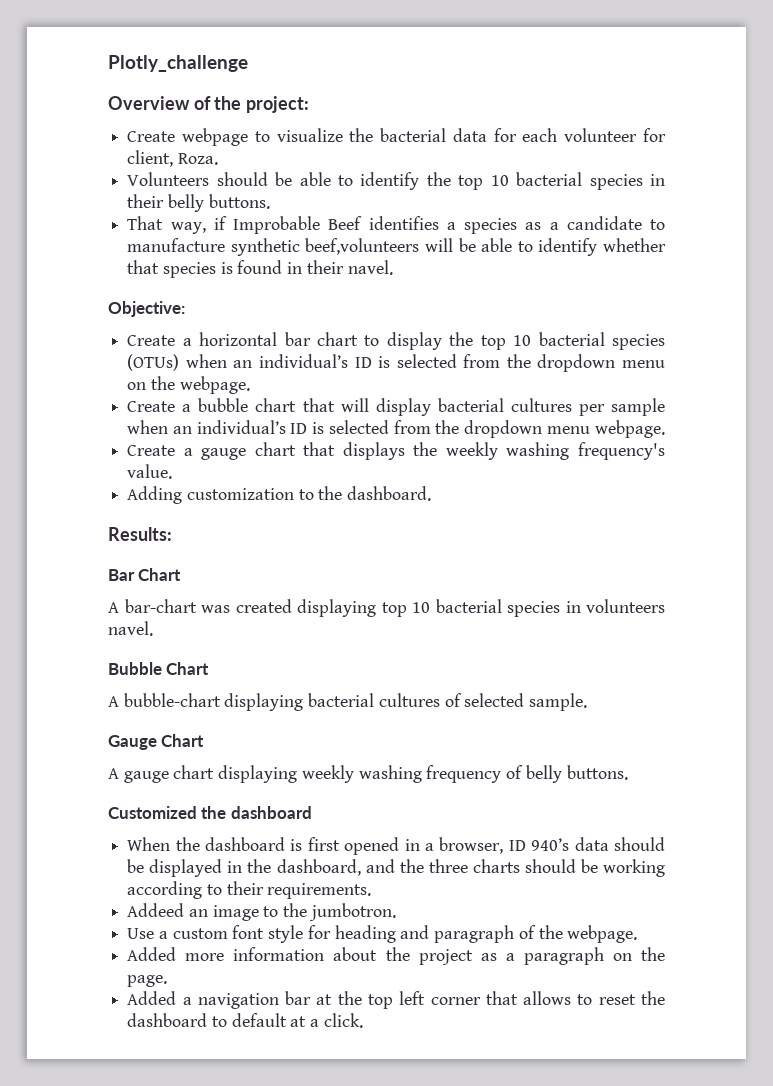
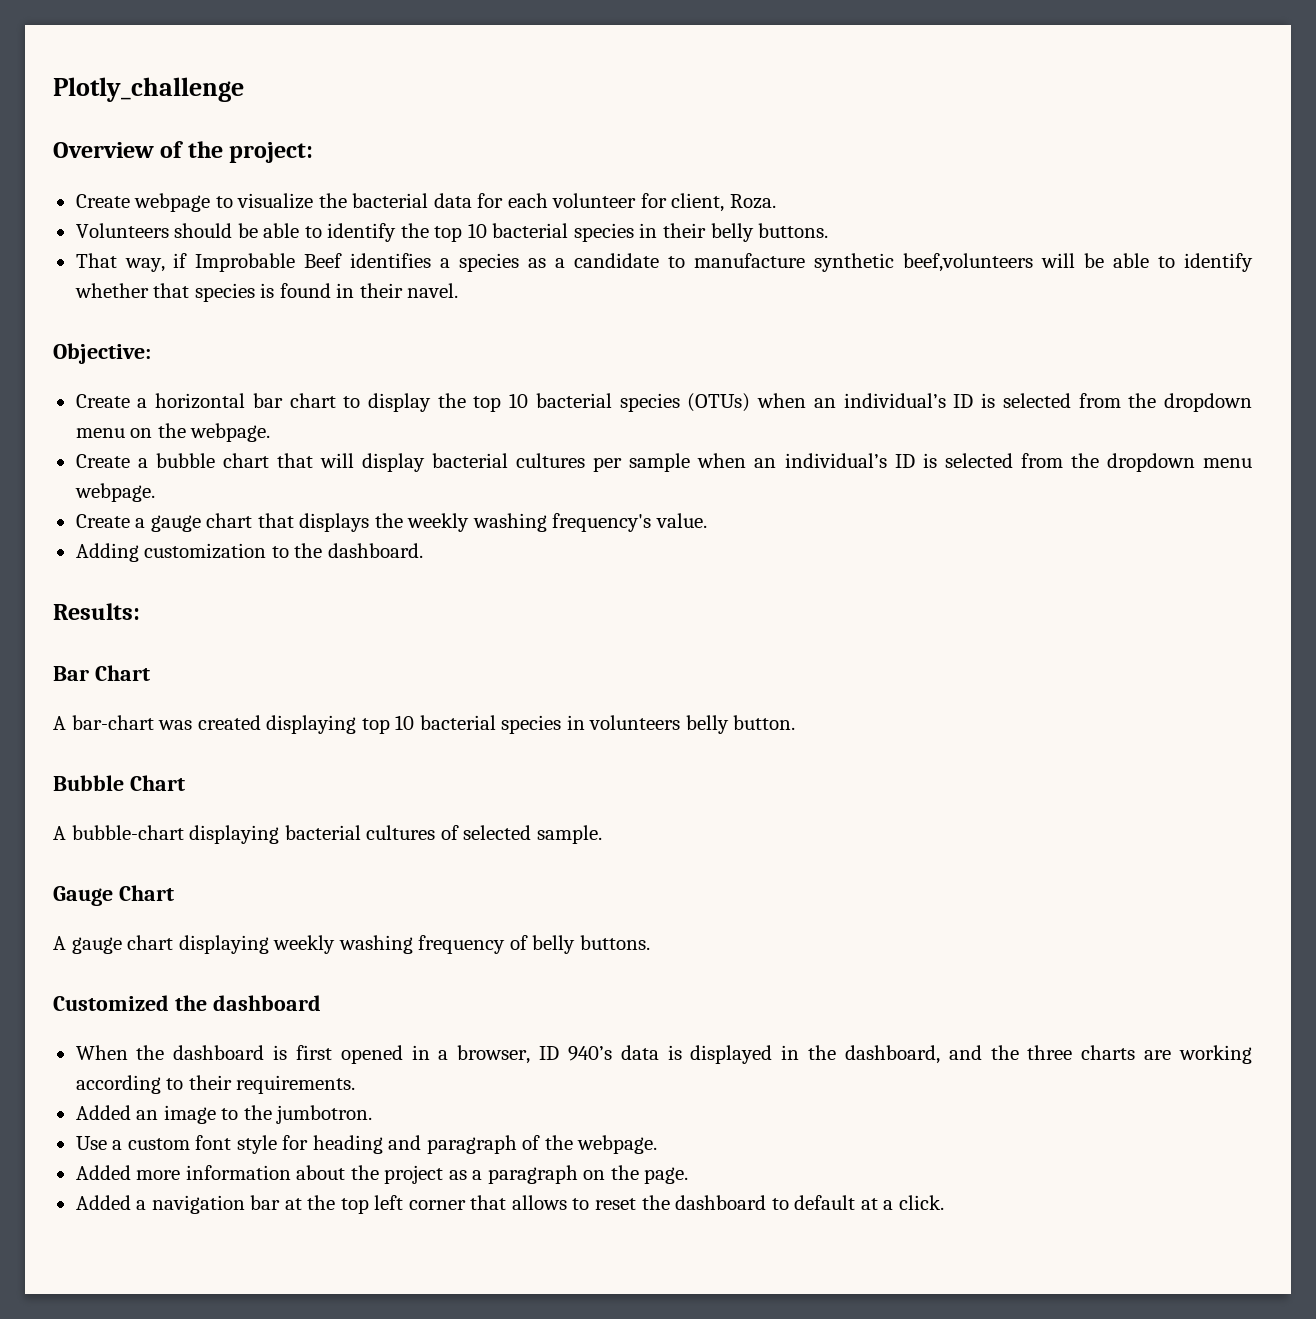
- A bar-chart was created displaying top 10 bacterial species in volunteers navel.
+ A bar-chart was created displaying top 10 bacterial species in volunteers belly button.
- When the dashboard is first opened in a browser, ID 940’s data should be displayed in the dashboard, and the three charts should be working according to their requirements.
+ When the dashboard is first opened in a browser, ID 940’s data is displayed in the dashboard, and the three charts are working according to their requirements.
- Addeed an image to the jumbotron.
+ Added an image to the jumbotron.

